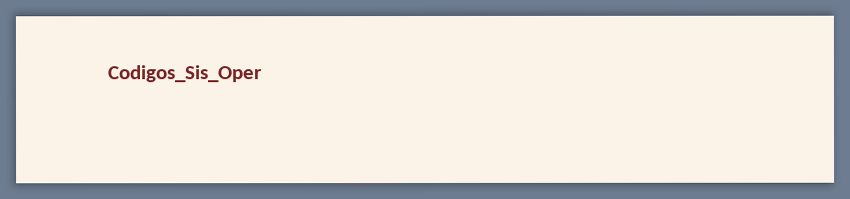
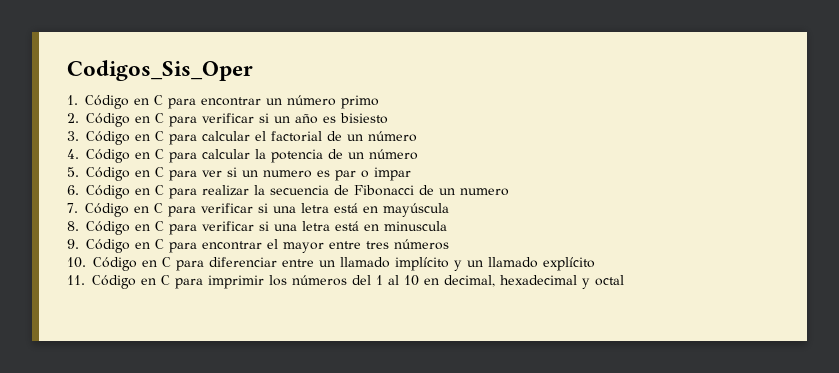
+ 1. Código en C para encontrar un número primo
+ 2. Código en C para verificar si un año es bisiesto
+ 3. Código en C para calcular el factorial de un número
+ 4. Código en C para calcular la potencia de un número
+ 5. Código en C para ver si un numero es par o impar
+ 6. Código en C para realizar la secuencia de Fibonacci de un numero
+ 7. Código en C para verificar si una letra está en mayúscula
+ 8. Código en C para verificar si una letra está en minuscula
+ 9. Código en C para encontrar el mayor entre tres números
+ 10. Código en C para diferenciar entre un llamado implícito y un llamado explícito
+ 11. Código en C para imprimir los números del 1 al 10 en decimal, hexadecimal y octal

